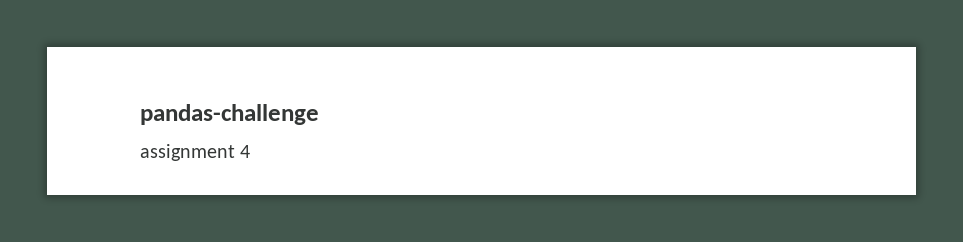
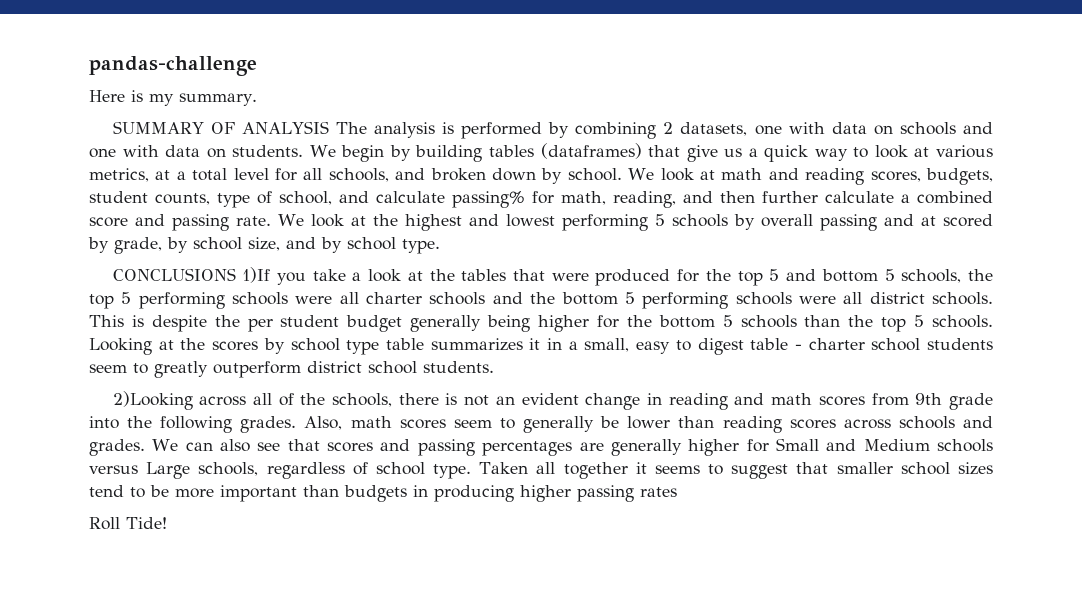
- assignment 4
+ Here is my summary.
+ SUMMARY OF ANALYSIS The analysis is performed by combining 2 datasets, one with data on schools and one with data on students. We begin by building tables (dataframes) that give us a quick way to look at various metrics, at a total level for all schools, and broken down by school. We look at math and reading scores, budgets, student counts, type of school, and calculate passing% for math, reading, and then further calculate a combined score and passing rate. We look at the highest and lowest performing 5 schools by overall passing and at scored by grade, by school size, and by school type.
+ CONCLUSIONS 1)If you take a look at the tables that were produced for the top 5 and bottom 5 schools, the top 5 performing schools were all charter schools and the bottom 5 performing schools were all district schools. This is despite the per student budget generally being higher for the bottom 5 schools than the top 5 schools. Looking at the scores by school type table summarizes it in a small, easy to digest table - charter school students seem to greatly outperform district school students.
+ 2)Looking across all of the schools, there is not an evident change in reading and math scores from 9th grade into the following grades. Also, math scores seem to generally be lower than reading scores across schools and grades. We can also see that scores and passing percentages are generally higher for Small and Medium schools versus Large schools, regardless of school type. Taken all together it seems to suggest that smaller school sizes tend to be more important than budgets in producing higher passing rates
+ Roll Tide!

